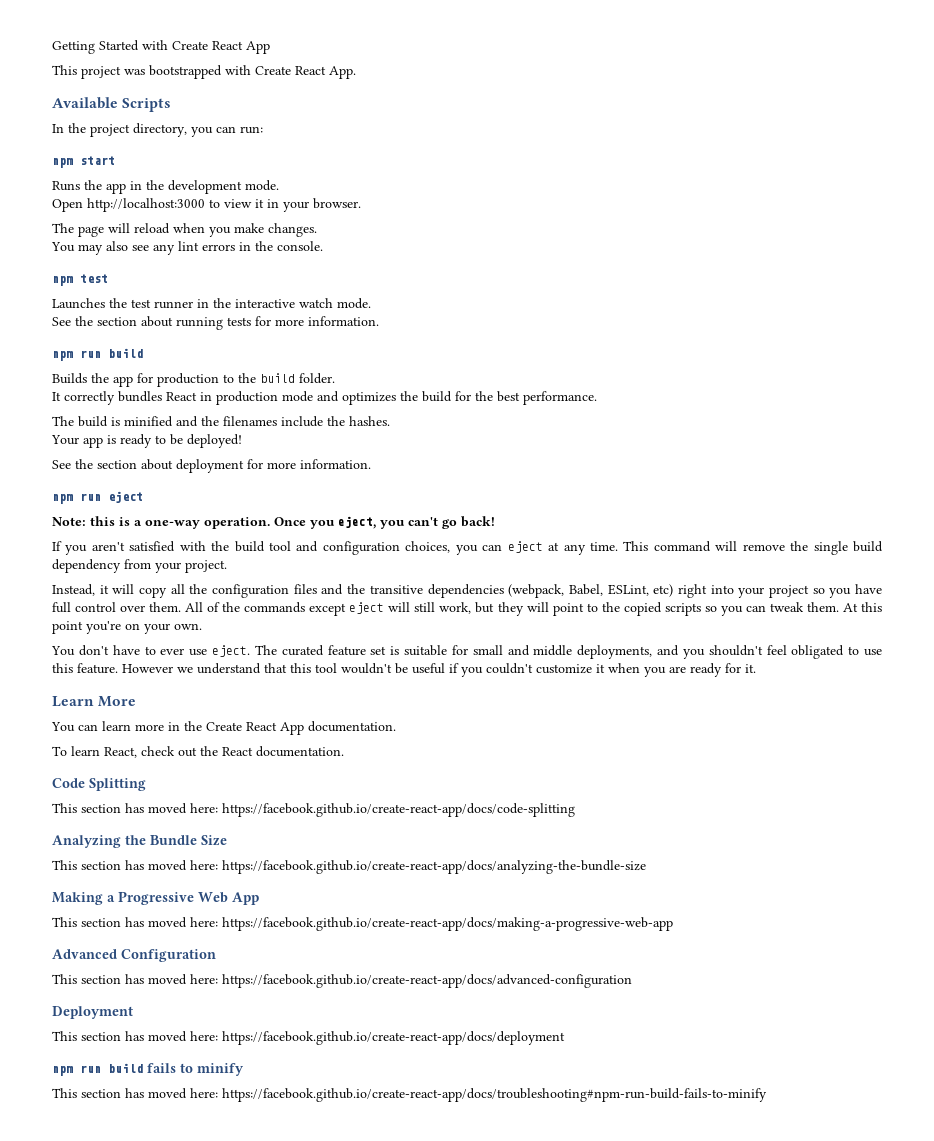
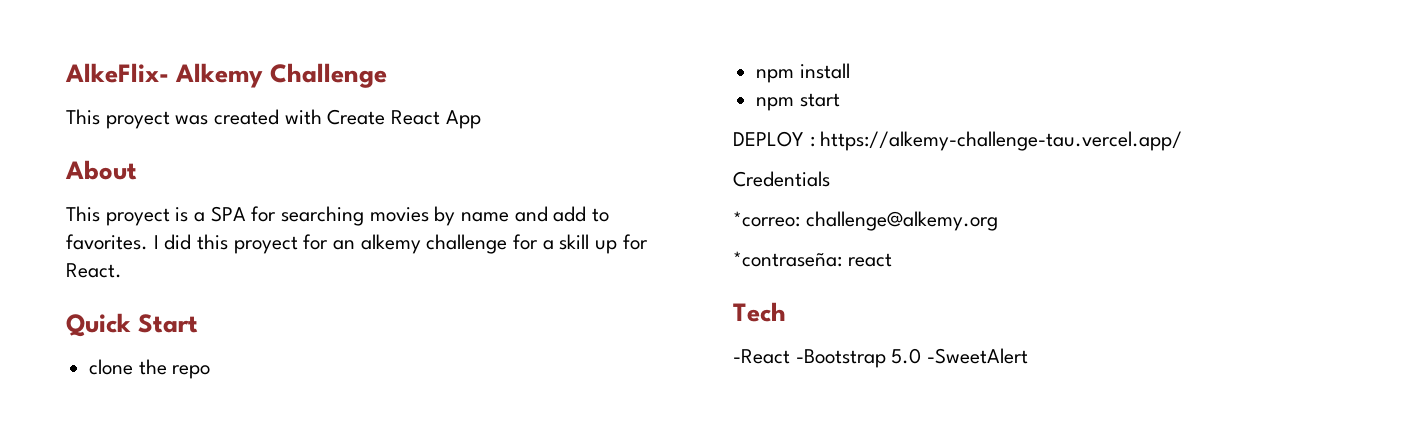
- Getting Started with Create React App
+ AlkeFlix- Alkemy Challenge
+ This proyect was created with Create React App
- This project was bootstrapped with Create React App.
- Available Scripts
- In the project directory, you can run:
+ About
+ This proyect is a SPA for searching movies by name and add to favorites. I did this proyect for an alkemy challenge for a skill up for React.
+ Quick Start
+ clone the repo
+ npm install
  npm start
- Runs the app in the development mode.
- Open http://localhost:3000 to view it in your browser.
- The page will reload when you make changes.
- You may also see any lint errors in the console.
- npm test
- Launches the test runner in the interactive watch mode.
- See the section about running tests for more information.
- npm run build
- Builds the app for production to the build folder.
- It correctly bundles React in production mode and optimizes the build for the best performance.
- The build is minified and the filenames include the hashes.
- Your app is ready to be deployed!
- See the section about deployment for more information.
- npm run eject
- Note: this is a one-way operation. Once you eject, you can't go back!
- If you aren't satisfied with the build tool and configuration choices, you can eject at any time. This command will remove the single build dependency from your project.
- Instead, it will copy all the configuration files and the transitive dependencies (webpack, Babel, ESLint, etc) right into your project so you have full control over them. All of the commands except eject will still work, but they will point to the copied scripts so you can tweak them. At this point you're on your own.
- You don't have to ever use eject. The curated feature set is suitable for small and middle deployments, and you shouldn't feel obligated to use this feature. However we understand that this tool wouldn't be useful if you couldn't customize it when you are ready for it.
- Learn More
- You can learn more in the Create React App documentation.
- To learn React, check out the React documentation.
- Code Splitting
- This section has moved here: https://facebook.github.io/create-react-app/docs/code-splitting
- Analyzing the Bundle Size
- This section has moved here: https://facebook.github.io/create-react-app/docs/analyzing-the-bundle-size
- Making a Progressive Web App
- This section has moved here: https://facebook.github.io/create-react-app/docs/making-a-progressive-web-app
- Advanced Configuration
- This section has moved here: https://facebook.github.io/create-react-app/docs/advanced-configuration
- Deployment
- This section has moved here: https://facebook.github.io/create-react-app/docs/deployment
- npm run build fails to minify
- This section has moved here: https://facebook.github.io/create-react-app/docs/troubleshooting#npm-run-build-fails-to-minify
+ DEPLOY : https://alkemy-challenge-tau.vercel.app/
+ Credentials
+ *correo: challenge@alkemy.org
+ *contraseña: react
+ Tech
+ -React -Bootstrap 5.0 -SweetAlert

